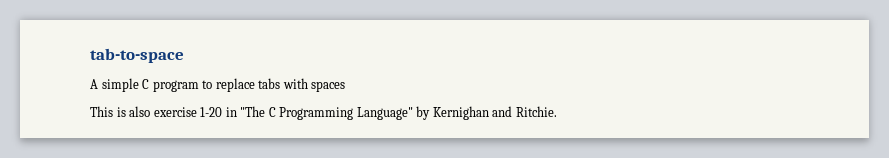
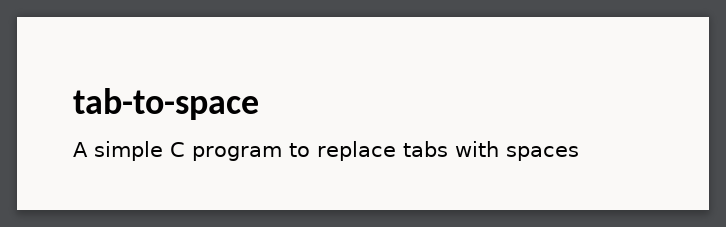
- This is also exercise 1-20 in "The C Programming Language" by Kernighan and Ritchie.

